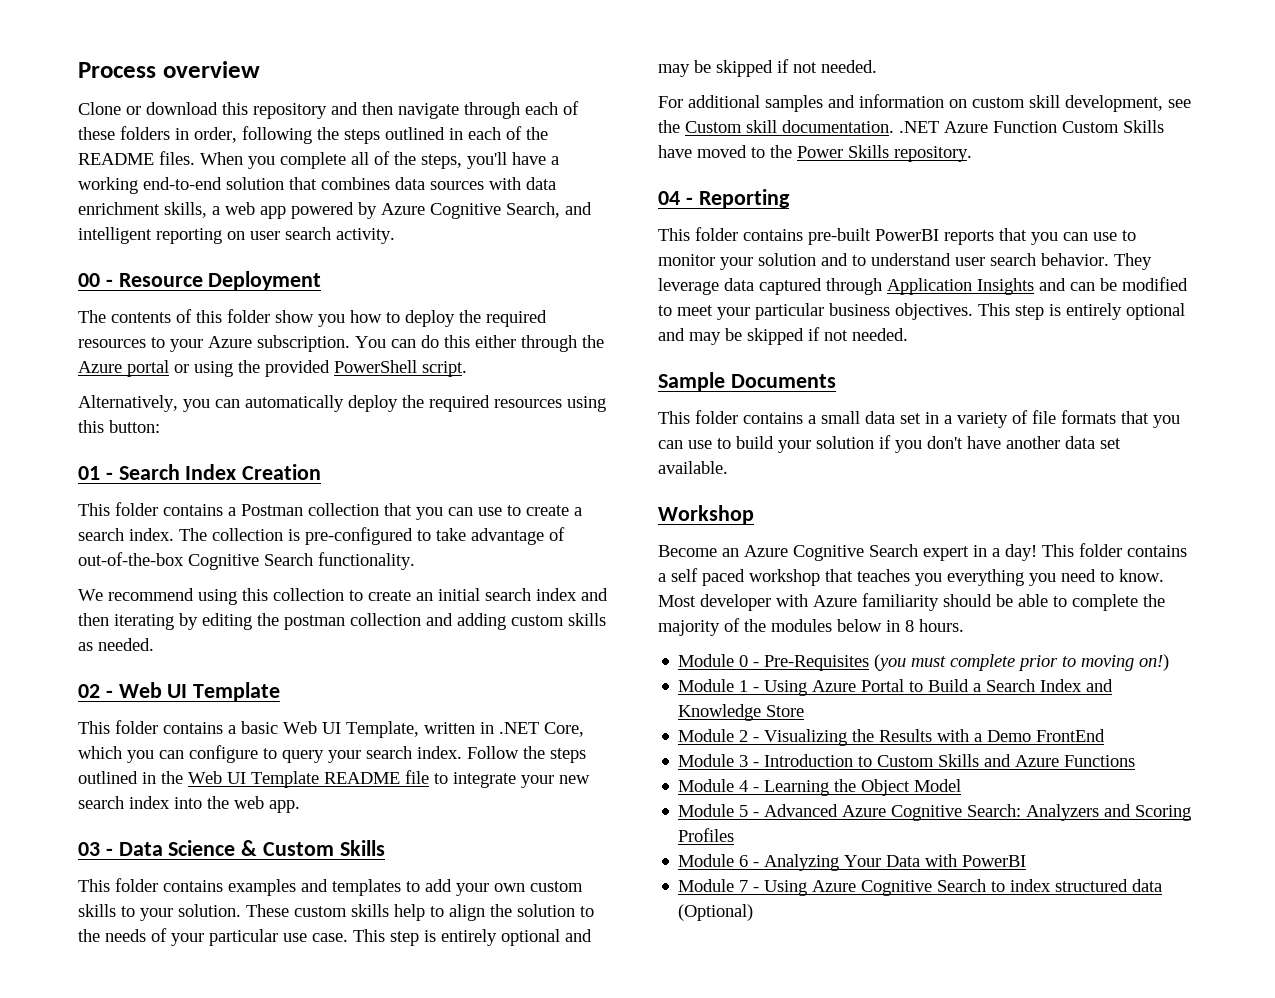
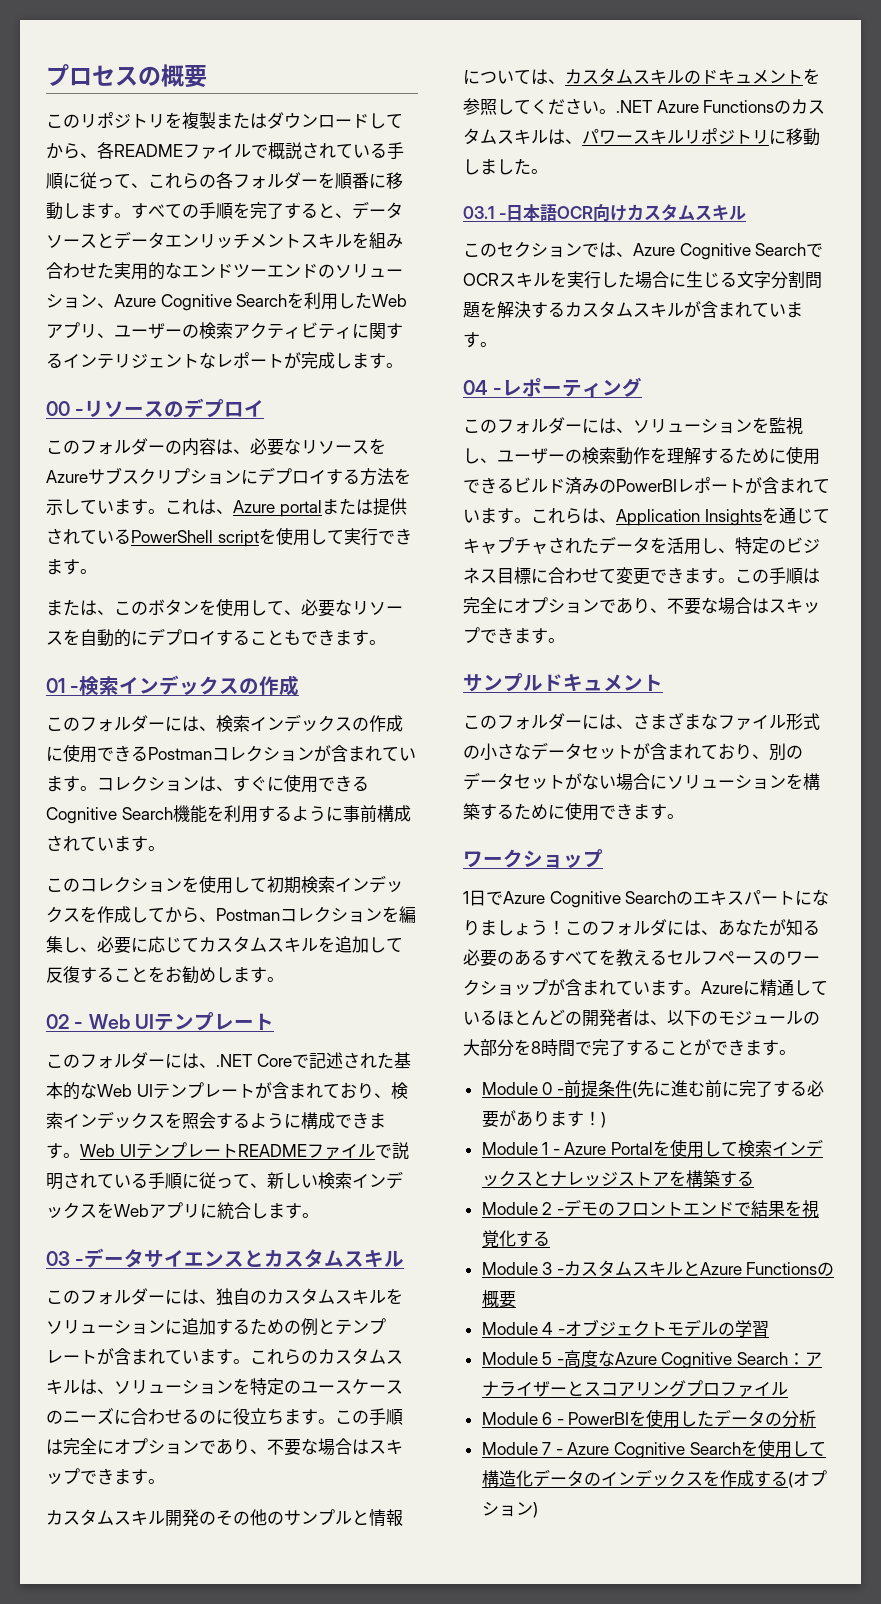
- Process overview
- Clone or download this repository and then navigate through each of these folders in order, following the steps outlined in each of the README files. When you complete all of the steps, you'll have a working end-to-end solution that combines data sources with data enrichment skills, a web app powered by Azure Cognitive Search, and intelligent reporting on user search activity.
- 00 - Resource Deployment
- The contents of this folder show you how to deploy the required resources to your Azure subscription. You can do this either through the Azure portal or using the provided PowerShell script.
- Alternatively, you can automatically deploy the required resources using this button:
- 01 - Search Index Creation
- This folder contains a Postman collection that you can use to create a search index. The collection is pre-configured to take advantage of out-of-the-box Cognitive Search functionality.
- We recommend using this collection to create an initial search index and then iterating by editing the postman collection and adding custom skills as needed.
- 02 - Web UI Template
- This folder contains a basic Web UI Template, written in .NET Core, which you can configure to query your search index. Follow the steps outlined in the Web UI Template README file to integrate your new search index into the web app.
- 03 - Data Science & Custom Skills
- This folder contains examples and templates to add your own custom skills to your solution. These custom skills help to align the solution to the needs of your particular use case. This step is entirely optional and may be skipped if not needed.
- For additional samples and information on custom skill development, see the Custom skill documentation. .NET Azure Function Custom Skills have moved to the Power Skills repository.
- 04 - Reporting
- This folder contains pre-built PowerBI reports that you can use to monitor your solution and to understand user search behavior. They leverage data captured through Application Insights and can be modified to meet your particular business objectives. This step is entirely optional and may be skipped if not needed.
- Sample Documents
- This folder contains a small data set in a variety of file formats that you can use to build your solution if you don't have another data set available.
- Workshop
- Become an Azure Cognitive Search expert in a day! This folder contains a self paced workshop that teaches you everything you need to know. Most developer with Azure familiarity should be able to complete the majority of the modules below in 8 hours.
- Module 0 - Pre-Requisites (you must complete prior to moving on!)
+ プロセスの概要
+ このリポジトリを複製またはダウンロードしてから、各READMEファイルで概説されている手順に従って、これらの各フォルダーを順番に移動します。すべての手順を完了すると、データソースとデータエンリッチメントスキルを組み合わせた実用的なエンドツーエンドのソリューション、Azure Cognitive Searchを利用したWebアプリ、ユーザーの検索アクティビティに関するインテリジェントなレポートが完成します。
+ 00 -リソースのデプロイ
+ このフォルダーの内容は、必要なリソースをAzureサブスクリプションにデプロイする方法を示しています。これは、Azure portalまたは提供されているPowerShell scriptを使用して実行できます。
+ または、このボタンを使用して、必要なリソースを自動的にデプロイすることもできます。
+ 01 -検索インデックスの作成
+ このフォルダーには、検索インデックスの作成に使用できるPostmanコレクションが含まれています。コレクションは、すぐに使用できるCognitive Search機能を利用するように事前構成されています。
+ このコレクションを使用して初期検索インデックスを作成してから、Postmanコレクションを編集し、必要に応じてカスタムスキルを追加して反復することをお勧めします。
+ 02 - Web UIテンプレート
+ このフォルダーには、.NET Coreで記述された基本的なWeb UIテンプレートが含まれており、検索インデックスを照会するように構成できます。Web UIテンプレートREADMEファイルで説明されている手順に従って、新しい検索インデックスをWebアプリに統合します。
+ 03 -データサイエンスとカスタムスキル
+ このフォルダーには、独自のカスタムスキルをソリューションに追加するための例とテンプレートが含まれています。これらのカスタムスキルは、ソリューションを特定のユースケースのニーズに合わせるのに役立ちます。この手順は完全にオプションであり、不要な場合はスキップできます。
+ カスタムスキル開発のその他のサンプルと情報については、カスタムスキルのドキュメントを参照してください。.NET Azure Functionsのカスタムスキルは、パワースキルリポジトリに移動しました。
+ 03.1 -日本語OCR向けカスタムスキル
+ このセクションでは、Azure Cognitive SearchでOCRスキルを実行した場合に生じる文字分割問題を解決するカスタムスキルが含まれています。
+ 04 -レポーティング
+ このフォルダーには、ソリューションを監視し、ユーザーの検索動作を理解するために使用できるビルド済みのPowerBIレポートが含まれています。これらは、Application Insightsを通じてキャプチャされたデータを活用し、特定のビジネス目標に合わせて変更できます。この手順は完全にオプションであり、不要な場合はスキップできます。
+ サンプルドキュメント
+ このフォルダーには、さまざまなファイル形式の小さなデータセットが含まれており、別のデータセットがない場合にソリューションを構築するために使用できます。
+ ワークショップ
+ 1日でAzure Cognitive Searchのエキスパートになりましょう！このフォルダには、あなたが知る必要のあるすべてを教えるセルフペースのワークショップが含まれています。Azureに精通しているほとんどの開発者は、以下のモジュールの大部分を8時間で完了することができます。
+ Module 0 -前提条件(先に進む前に完了する必要があります！)
- Module 1 - Using Azure Portal to Build a Search Index and Knowledge Store
- Module 2 - Visualizing the Results with a Demo FrontEnd
- Module 3 - Introduction to Custom Skills and Azure Functions
+ Module 1 - Azure Portalを使用して検索インデックスとナレッジストアを構築する
+ Module 2 -デモのフロントエンドで結果を視覚化する
+ Module 3 -カスタムスキルとAzure Functionsの概要
- Module 4 - Learning the Object Model
+ Module 4 -オブジェクトモデルの学習
- Module 5 - Advanced Azure Cognitive Search: Analyzers and Scoring Profiles
- Module 6 - Analyzing Your Data with PowerBI
+ Module 5 -高度なAzure Cognitive Search：アナライザーとスコアリングプロファイル
+ Module 6 - PowerBIを使用したデータの分析
- Module 7 - Using Azure Cognitive Search to index structured data (Optional)
+ Module 7 - Azure Cognitive Searchを使用して構造化データのインデックスを作成する(オプション)

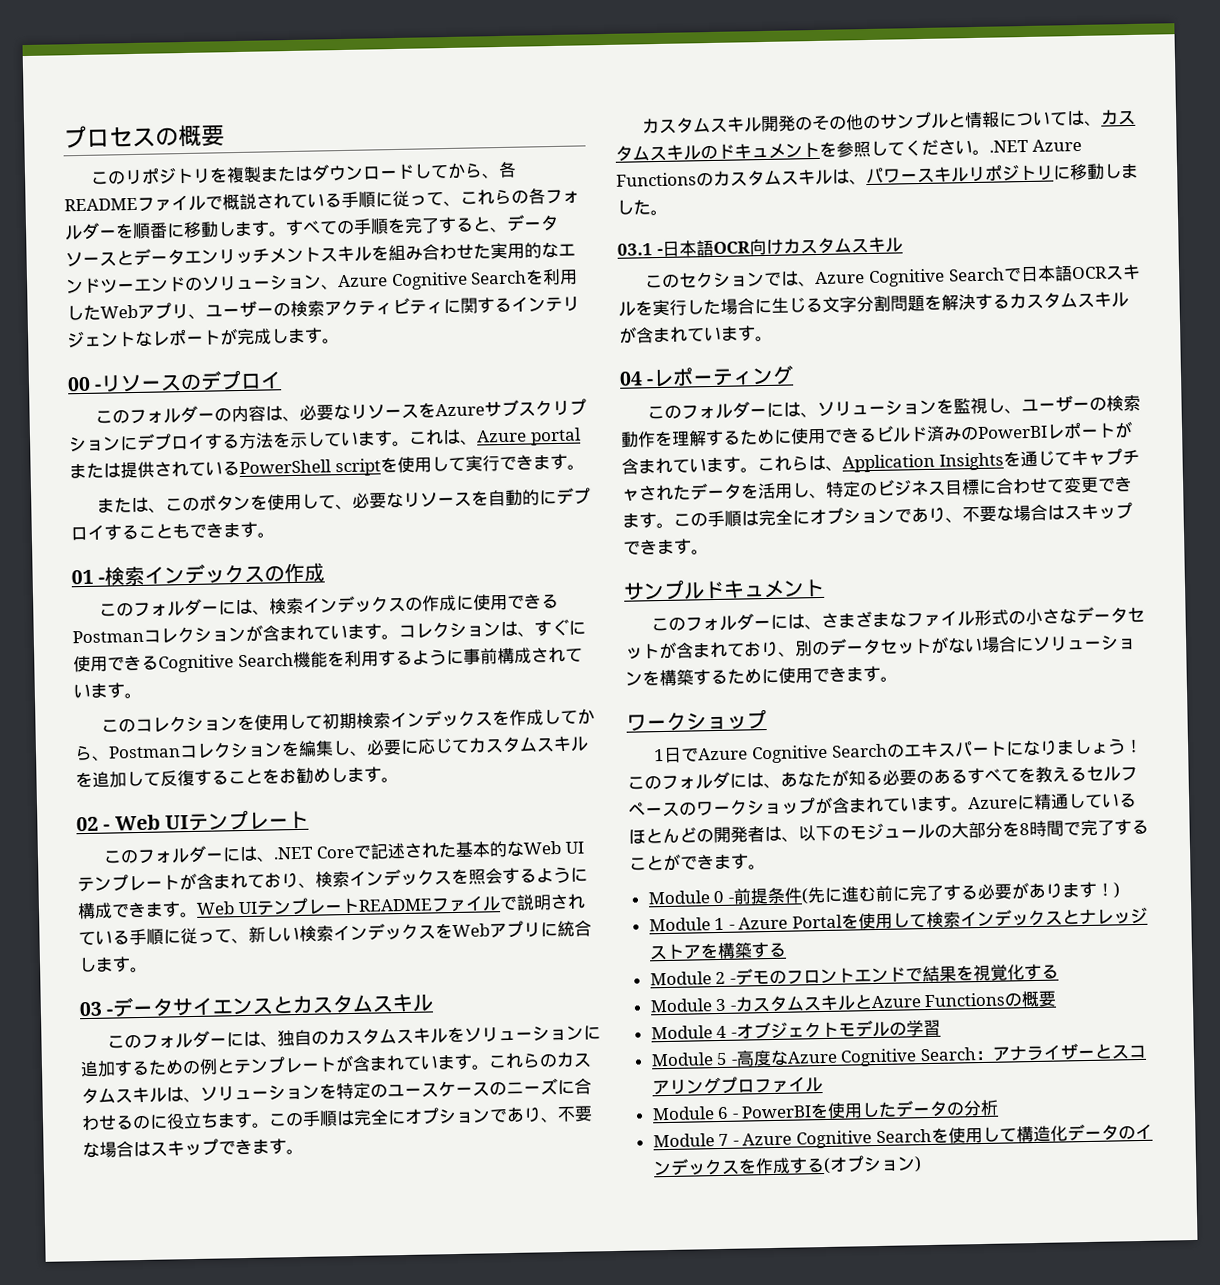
- このセクションでは、Azure Cognitive SearchでOCRスキルを実行した場合に生じる文字分割問題を解決するカスタムスキルが含まれています。
+ このセクションでは、Azure Cognitive Searchで日本語OCRスキルを実行した場合に生じる文字分割問題を解決するカスタムスキルが含まれています。

